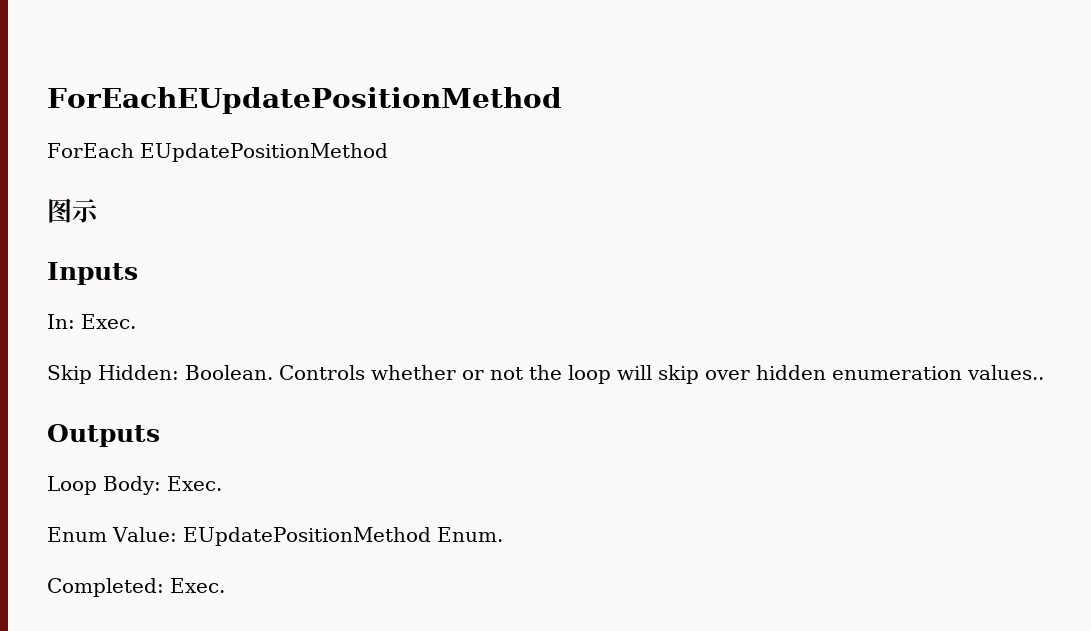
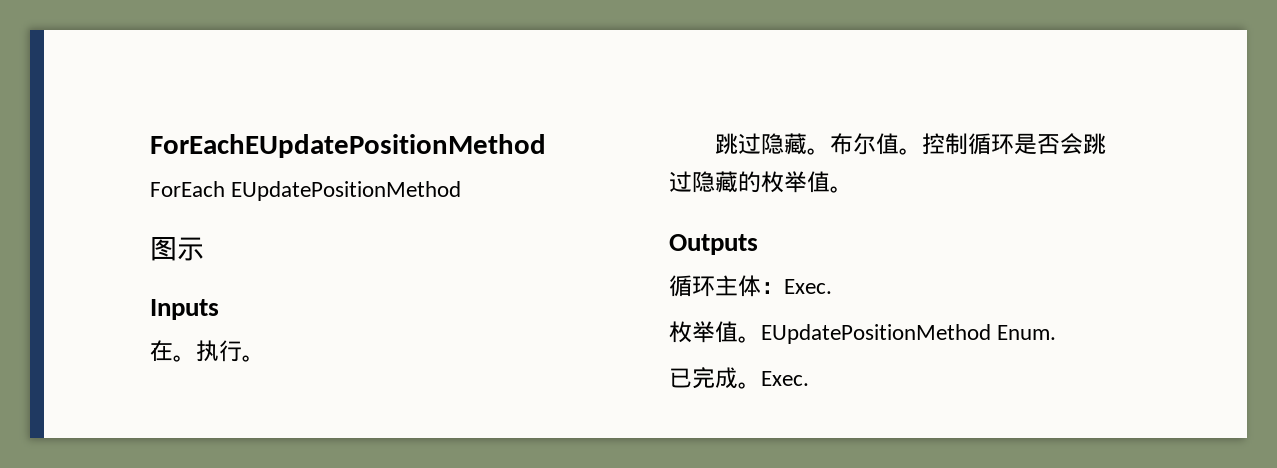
- In: Exec.
- Skip Hidden: Boolean. Controls whether or not the loop will skip over hidden enumeration values..
+ 在。执行。
+ 跳过隐藏。布尔值。控制循环是否会跳过隐藏的枚举值。
- Loop Body: Exec.
- Enum Value: EUpdatePositionMethod Enum.
+ 循环主体：Exec.
+ 枚举值。EUpdatePositionMethod Enum.
- Completed: Exec.
+ 已完成。Exec.

